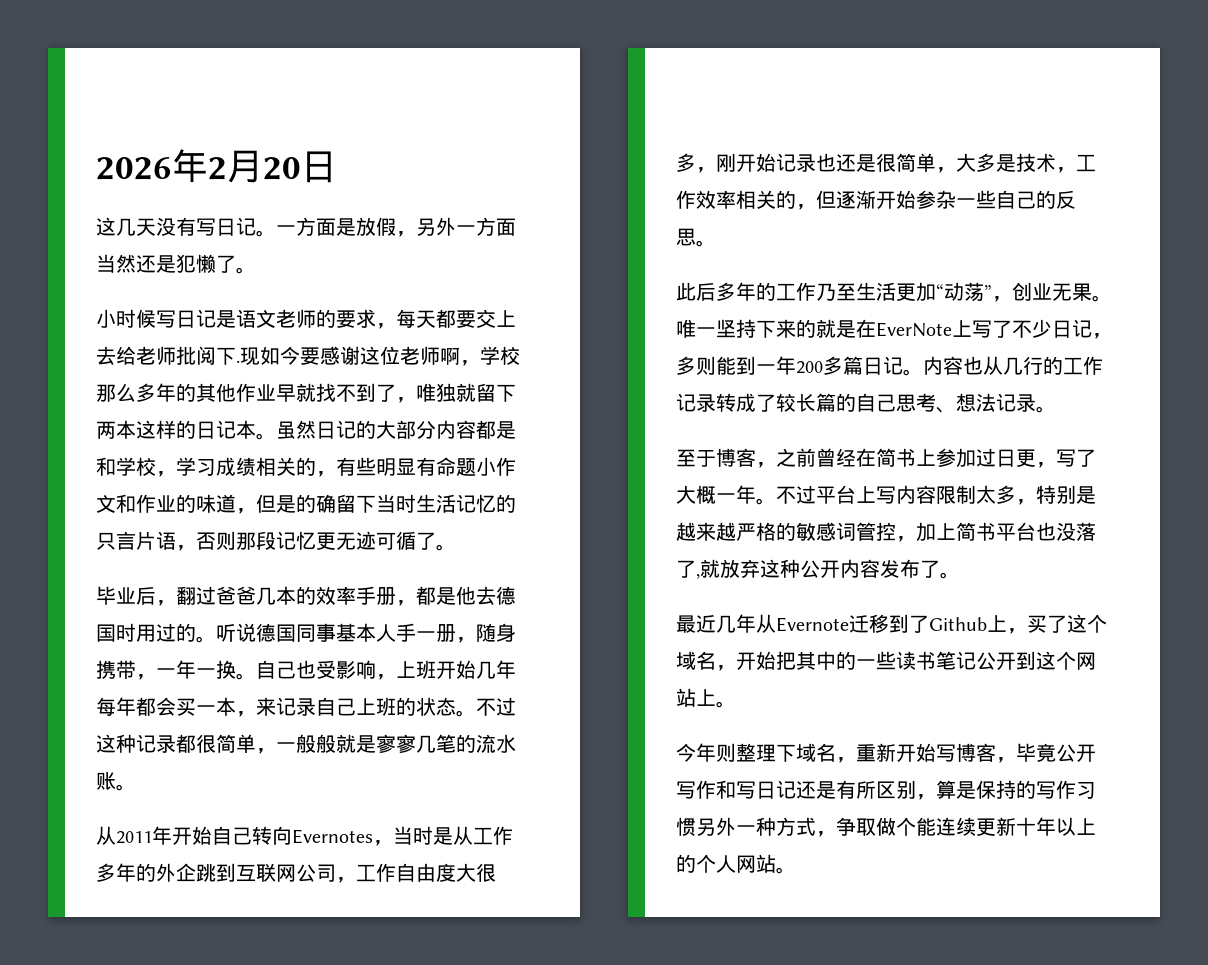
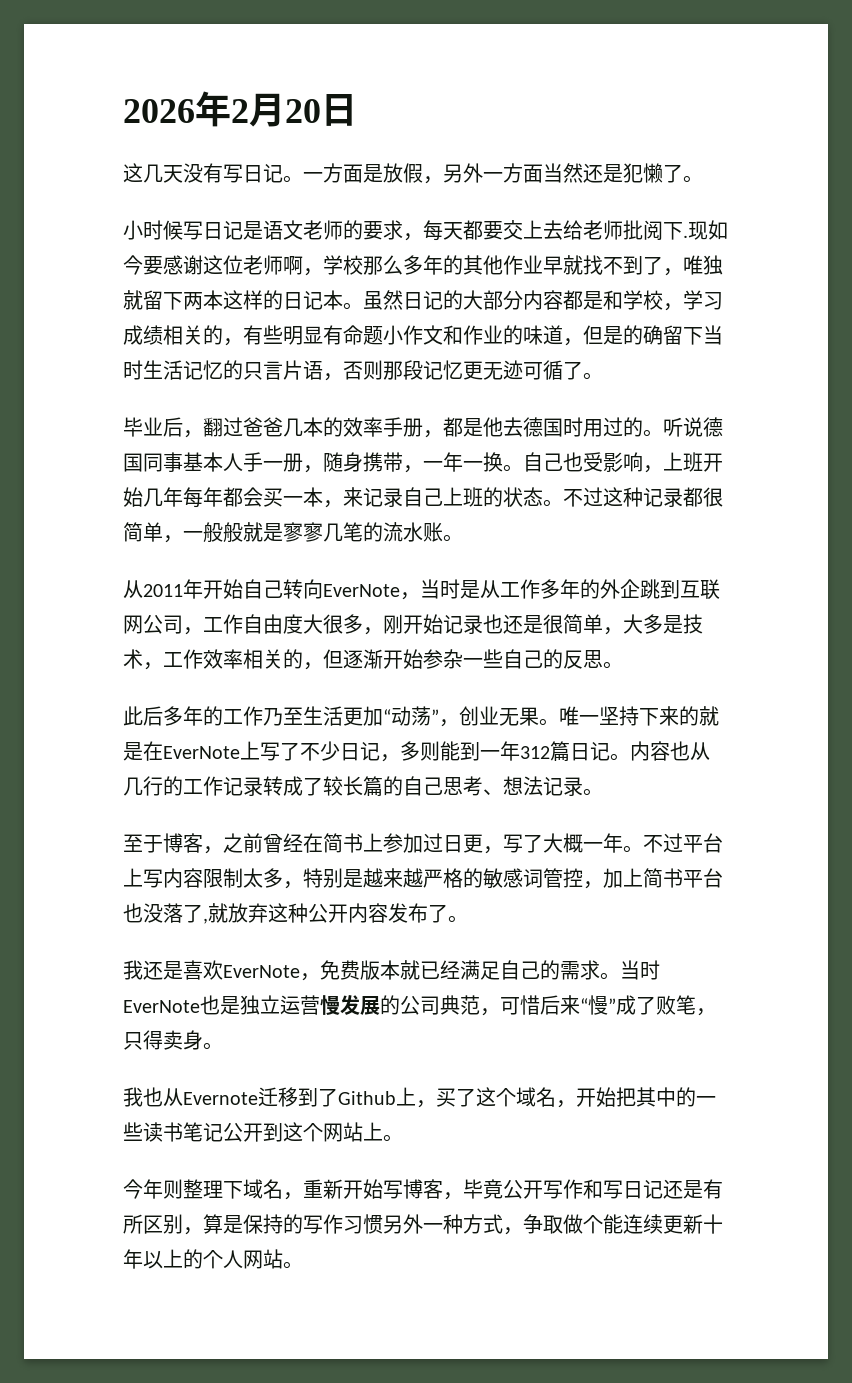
- 从2011年开始自己转向Evernotes，当时是从工作多年的外企跳到互联网公司，工作自由度大很多，刚开始记录也还是很简单，大多是技术，工作效率相关的，但逐渐开始参杂一些自己的反思。
+ 从2011年开始自己转向EverNote，当时是从工作多年的外企跳到互联网公司，工作自由度大很多，刚开始记录也还是很简单，大多是技术，工作效率相关的，但逐渐开始参杂一些自己的反思。
- 唯一坚持下来的就是在EverNote上写了不少日记，多则能到一年200多篇日记。
+ 唯一坚持下来的就是在EverNote上写了不少日记，多则能到一年312篇日记。
- 最近几年从Evernote迁移到了Github上，买了这个域名，开始把其中的一些读书笔记公开到这个网站上。
+ 我还是喜欢EverNote，免费版本就已经满足自己的需求。当时EverNote也是独立运营慢发展的公司典范，可惜后来“慢”成了败笔，只得卖身。
+ 我也从Evernote迁移到了Github上，买了这个域名，开始把其中的一些读书笔记公开到这个网站上。

